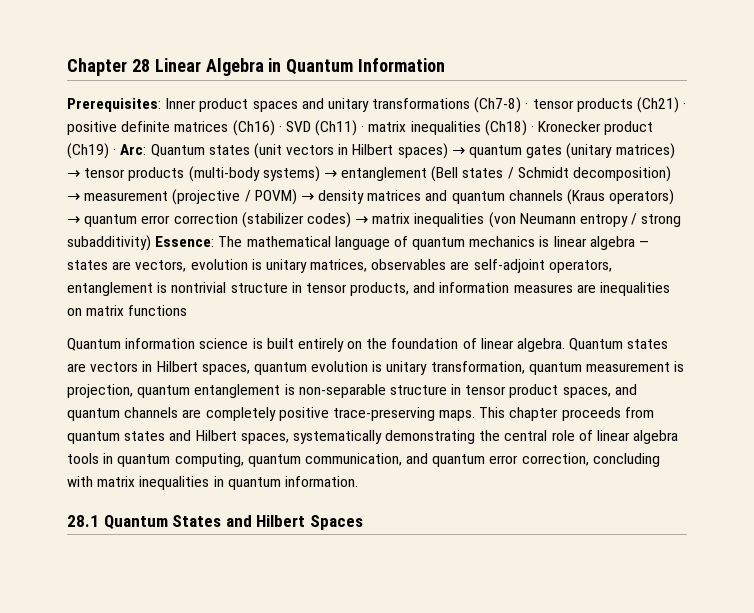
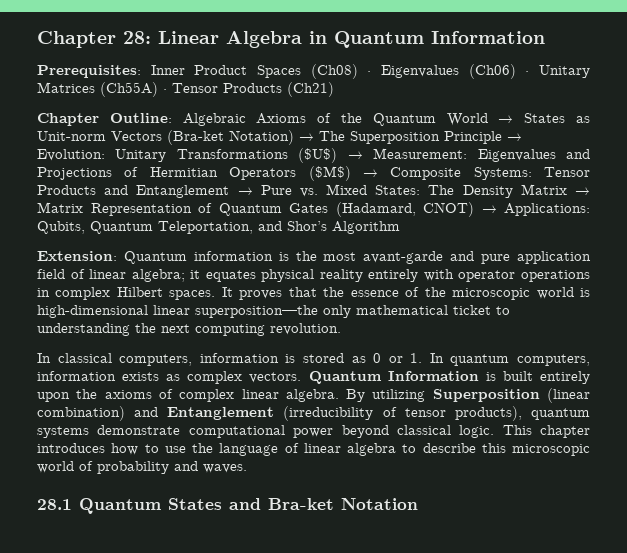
- Chapter 28 Linear Algebra in Quantum Information
+ Chapter 28: Linear Algebra in Quantum Information
- Prerequisites: Inner product spaces and unitary transformations (Ch7-8) · tensor products (Ch21) · positive definite matrices (Ch16) · SVD (Ch11) · matrix inequalities (Ch18) · Kronecker product (Ch19) · Arc: Quantum states (unit vectors in Hilbert spaces) → quantum gates (unitary matrices) → tensor products (multi-body systems) → entanglement (Bell states / Schmidt decomposition) → measurement (projective / POVM) → density matrices and quantum channels (Kraus operators) → quantum error correction (stabilizer codes) → matrix inequalities (von Neumann entropy / strong subadditivity) Essence: The mathematical language of quantum mechanics is linear algebra — states are vectors, evolution is unitary matrices, observables are self-adjoint operators, entanglement is nontrivial structure in tensor products, and information measures are inequalities on matrix functions
- Quantum information science is built entirely on the foundation of linear algebra. Quantum states are vectors in Hilbert spaces, quantum evolution is unitary transformation, quantum measurement is projection, quantum entanglement is non-separable structure in tensor product spaces, and quantum channels are completely positive trace-preserving maps. This chapter proceeds from quantum states and Hilbert spaces, systematically demonstrating the central role of linear algebra tools in quantum computing, quantum communication, and quantum error correction, concluding with matrix inequalities in quantum information.
+ Prerequisites: Inner Product Spaces (Ch08) · Eigenvalues (Ch06) · Unitary Matrices (Ch55A) · Tensor Products (Ch21)
+ Chapter Outline: Algebraic Axioms of the Quantum World → States as Unit-norm Vectors (Bra-ket Notation) → The Superposition Principle → Evolution: Unitary Transformations ($U$) → Measurement: Eigenvalues and Projections of Hermitian Operators ($M$) → Composite Systems: Tensor Products and Entanglement → Pure vs. Mixed States: The Density Matrix → Matrix Representation of Quantum Gates (Hadamard, CNOT) → Applications: Qubits, Quantum Teleportation, and Shor’s Algorithm
+ Extension: Quantum information is the most avant-garde and pure application field of linear algebra; it equates physical reality entirely with operator operations in complex Hilbert spaces. It proves that the essence of the microscopic world is high-dimensional linear superposition—the only mathematical ticket to understanding the next computing revolution.
+ In classical computers, information is stored as 0 or 1. In quantum computers, information exists as complex vectors. Quantum Information is built entirely upon the axioms of complex linear algebra. By utilizing Superposition (linear combination) and Entanglement (irreducibility of tensor products), quantum systems demonstrate computational power beyond classical logic. This chapter introduces how to use the language of linear algebra to describe this microscopic world of probability and waves.
- 28.1 Quantum States and Hilbert Spaces
+ 28.1 Quantum States and Bra-ket Notation

